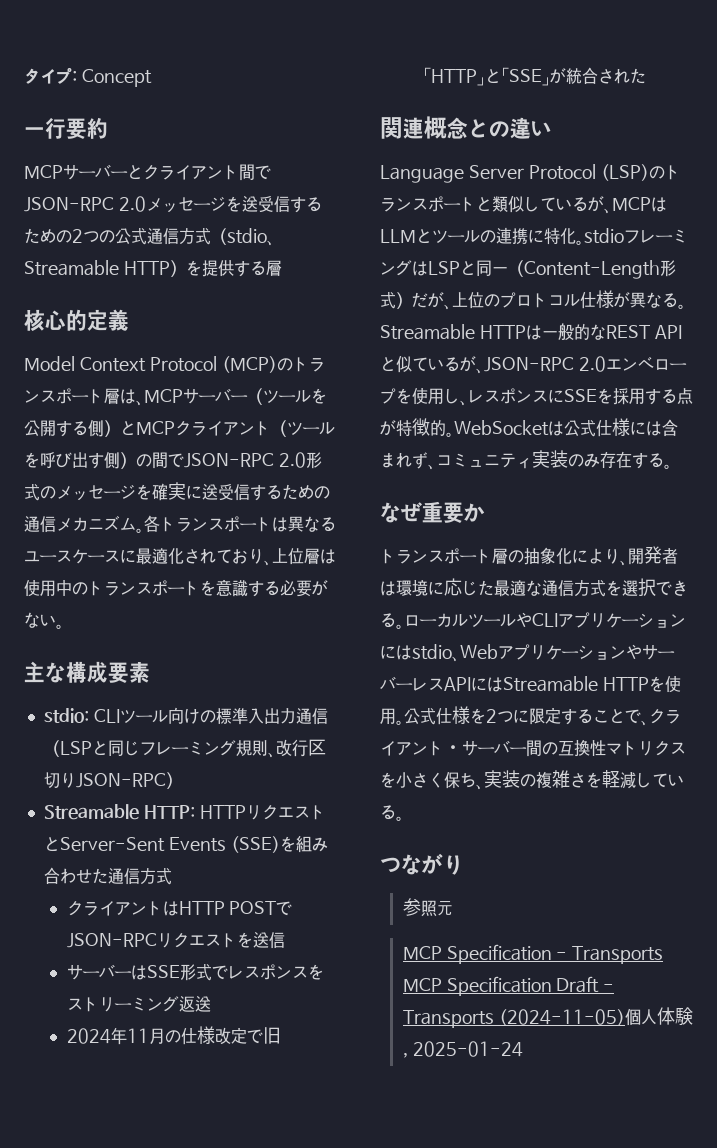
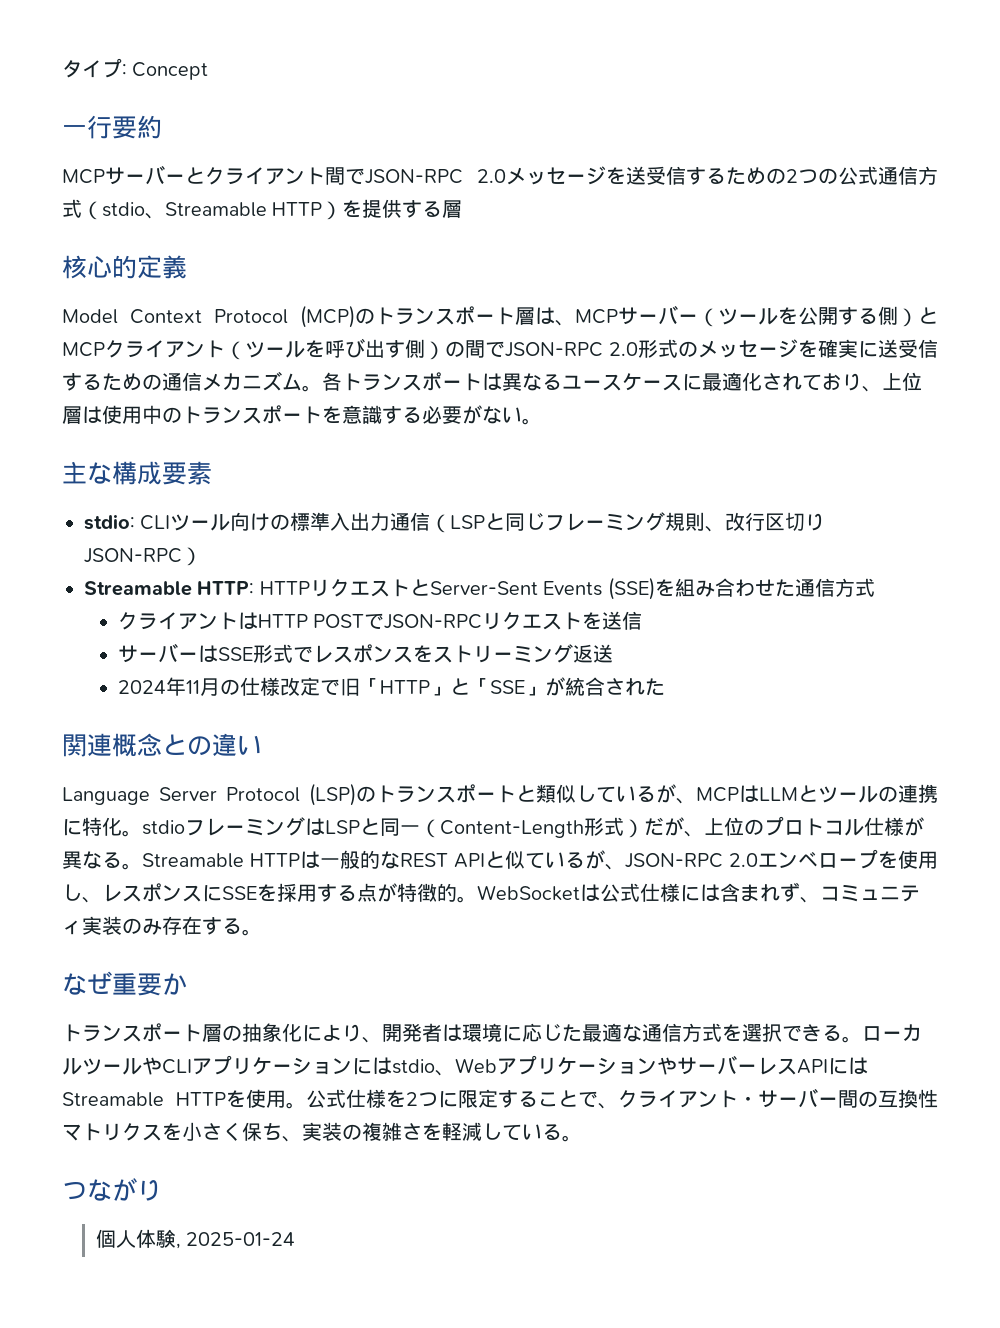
- 参照元
- MCP Specification - Transports MCP Specification Draft - Transports (2024-11-05)個人体験, 2025-01-24
+ 個人体験, 2025-01-24

